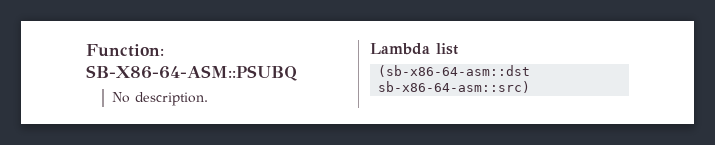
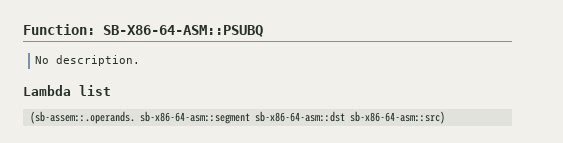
- (sb-x86-64-asm::dst sb-x86-64-asm::src)
+ (sb-assem::.operands. sb-x86-64-asm::segment sb-x86-64-asm::dst sb-x86-64-asm::src)

